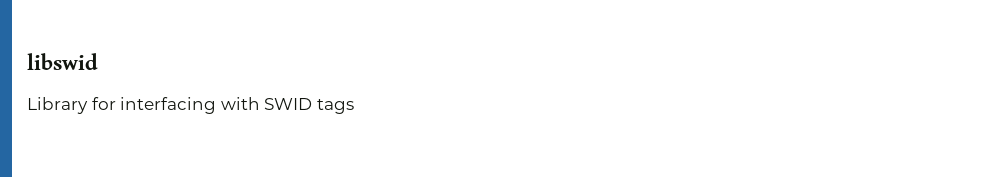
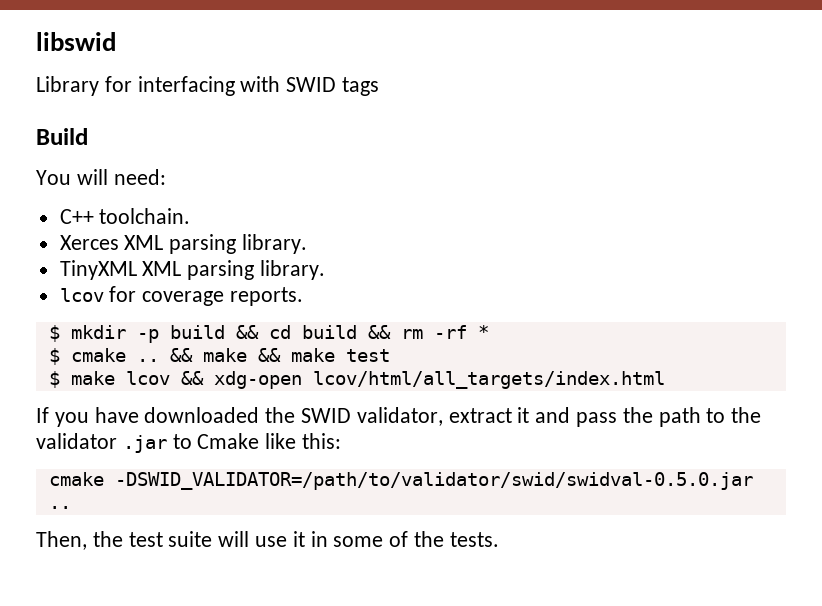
+ Build
+ You will need:
+ C++ toolchain.
+ Xerces XML parsing library.
+ TinyXML XML parsing library.
+ lcov for coverage reports.
+ $ mkdir -p build && cd build && rm -rf *
+ $ cmake .. && make && make test
+ $ make lcov && xdg-open lcov/html/all_targets/index.html
+ If you have downloaded the SWID validator, extract it and pass the path to the validator .jar to Cmake like this:
+ cmake -DSWID_VALIDATOR=/path/to/validator/swid/swidval-0.5.0.jar ..
+ Then, the test suite will use it in some of the tests.

